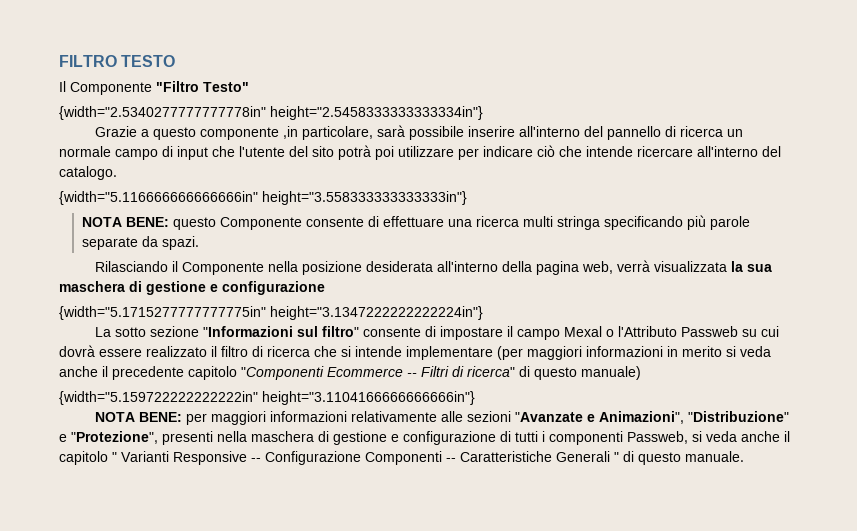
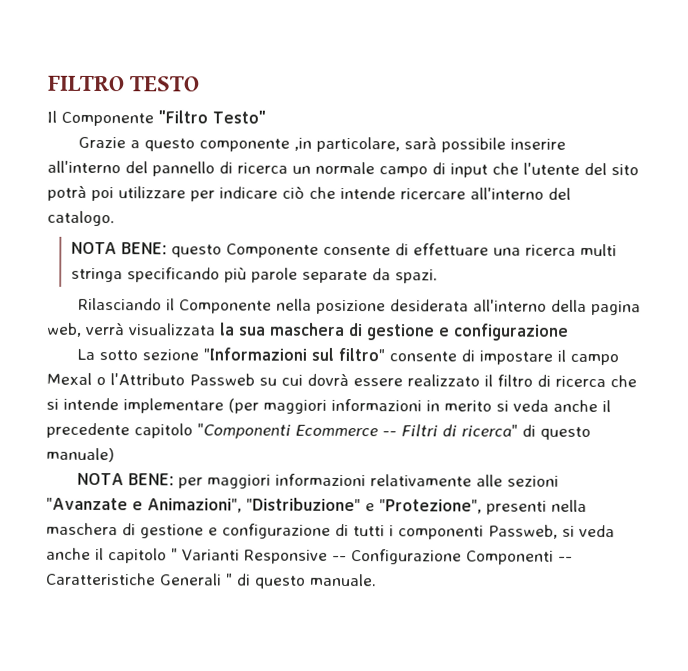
- {width="2.5340277777777778in" height="2.5458333333333334in"}
- {width="5.116666666666666in" height="3.558333333333333in"}
- {width="5.1715277777777775in" height="3.1347222222222224in"}
- {width="5.159722222222222in" height="3.1104166666666666in"}

